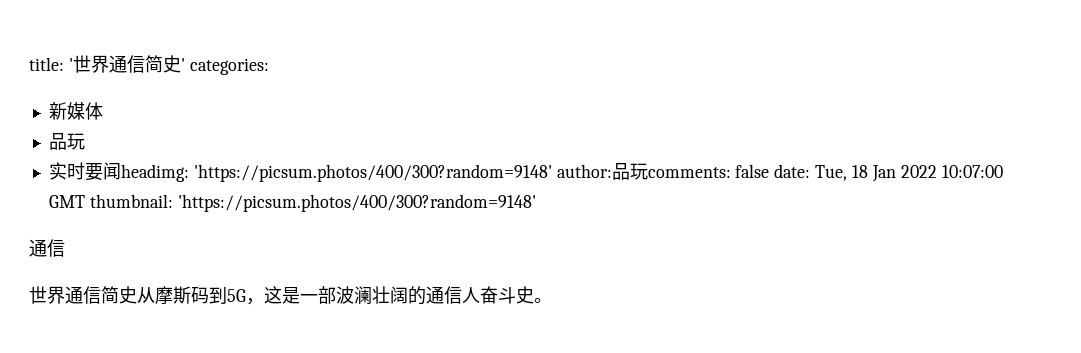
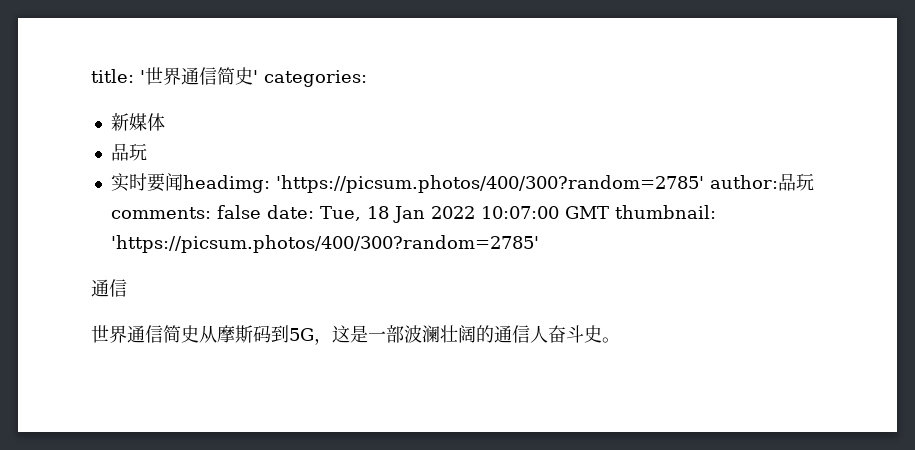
- 实时要闻headimg: 'https://picsum.photos/400/300?random=9148' author:品玩comments: false date: Tue, 18 Jan 2022 10:07:00 GMT thumbnail: 'https://picsum.photos/400/300?random=9148'
+ 实时要闻headimg: 'https://picsum.photos/400/300?random=2785' author:品玩comments: false date: Tue, 18 Jan 2022 10:07:00 GMT thumbnail: 'https://picsum.photos/400/300?random=2785'

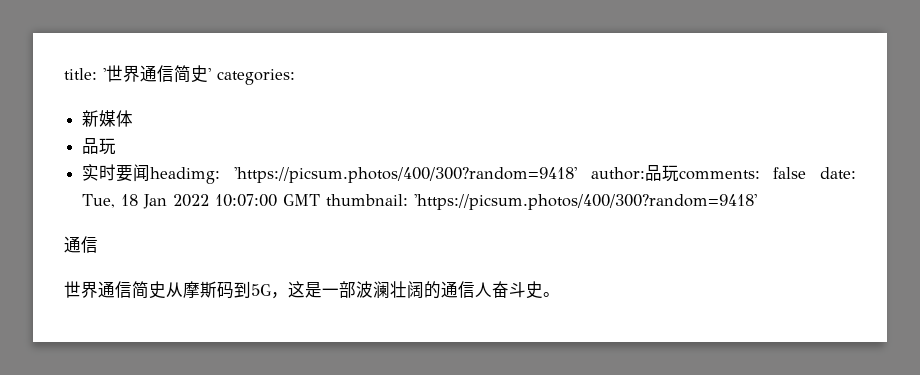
- 实时要闻headimg: 'https://picsum.photos/400/300?random=2785' author:品玩comments: false date: Tue, 18 Jan 2022 10:07:00 GMT thumbnail: 'https://picsum.photos/400/300?random=2785'
+ 实时要闻headimg: 'https://picsum.photos/400/300?random=9418' author:品玩comments: false date: Tue, 18 Jan 2022 10:07:00 GMT thumbnail: 'https://picsum.photos/400/300?random=9418'

